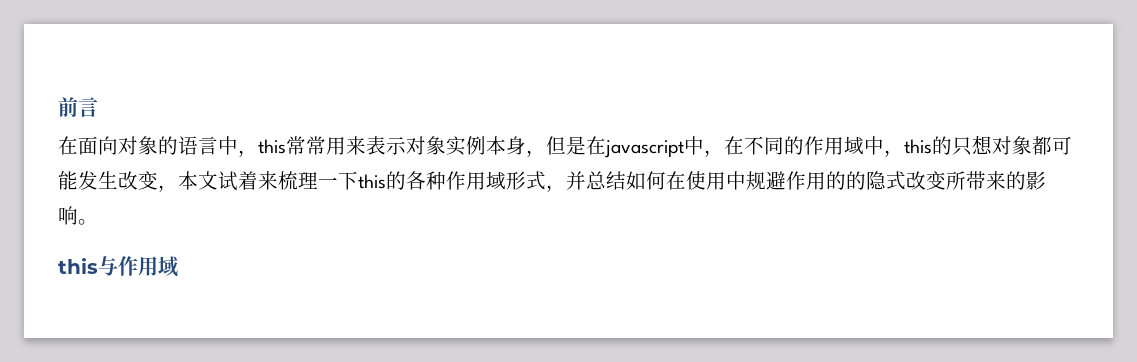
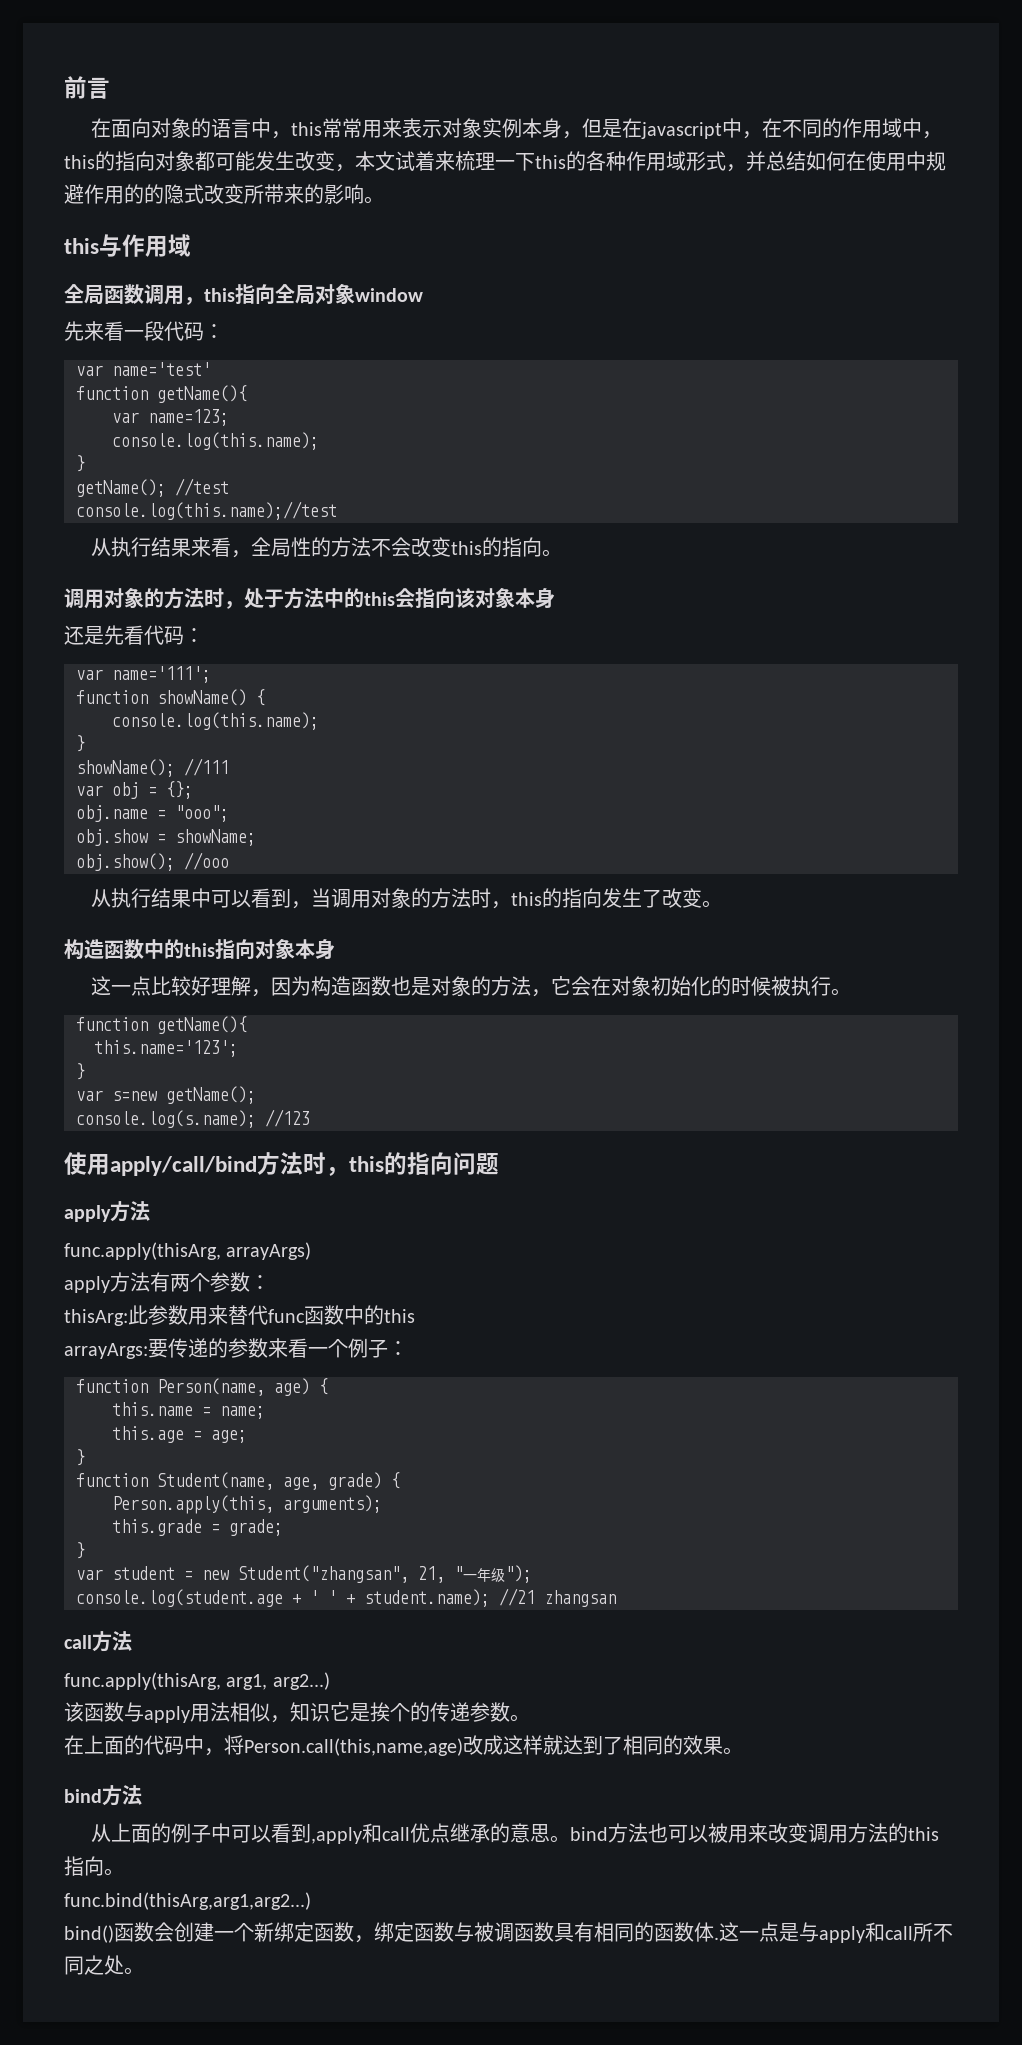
- 在面向对象的语言中，this常常用来表示对象实例本身，但是在javascript中，在不同的作用域中，this的只想对象都可能发生改变，本文试着来梳理一下this的各种作用域形式，并总结如何在使用中规避作用的的隐式改变所带来的影响。
+ 在面向对象的语言中，this常常用来表示对象实例本身，但是在javascript中，在不同的作用域中，this的指向对象都可能发生改变，本文试着来梳理一下this的各种作用域形式，并总结如何在使用中规避作用的的隐式改变所带来的影响。
+ 全局函数调用，this指向全局对象window
+ 先来看一段代码：
+ var name='test'
+ function getName(){
+ var name=123;
+ console.log(this.name);
+ }
+ getName(); //test
+ console.log(this.name);//test
+ 从执行结果来看，全局性的方法不会改变this的指向。
+ 调用对象的方法时，处于方法中的this会指向该对象本身
+ 还是先看代码：
+ var name='111';
+ function showName() {
+ console.log(this.name);
+ }
+ showName(); //111
+ var obj = {};
+ obj.name = "ooo";
+ obj.show = showName;
+ obj.show(); //ooo
+ 从执行结果中可以看到，当调用对象的方法时，this的指向发生了改变。
+ 构造函数中的this指向对象本身
+ 这一点比较好理解，因为构造函数也是对象的方法，它会在对象初始化的时候被执行。
+ function getName(){
+ this.name='123';
+ }
+ var s=new getName();
+ console.log(s.name); //123
+ 使用apply/call/bind方法时，this的指向问题
+ apply方法
+ func.apply(thisArg, arrayArgs)
+ apply方法有两个参数：
+ thisArg:此参数用来替代func函数中的this
+ arrayArgs:要传递的参数来看一个例子：
+ function Person(name, age) {
+ this.name = name;
+ this.age = age;
+ }
+ function Student(name, age, grade) {
+ Person.apply(this, arguments);
+ this.grade = grade;
+ }
+ var student = new Student("zhangsan", 21, "一年级");
+ console.log(student.age + ' ' + student.name); //21 zhangsan
+ call方法
+ func.apply(thisArg, arg1, arg2...)
+ 该函数与apply用法相似，知识它是挨个的传递参数。
+ 在上面的代码中，将Person.call(this,name,age)改成这样就达到了相同的效果。
+ bind方法
+ 从上面的例子中可以看到,apply和call优点继承的意思。bind方法也可以被用来改变调用方法的this指向。
+ func.bind(thisArg,arg1,arg2...)
+ bind()函数会创建一个新绑定函数，绑定函数与被调函数具有相同的函数体.这一点是与apply和call所不同之处。

